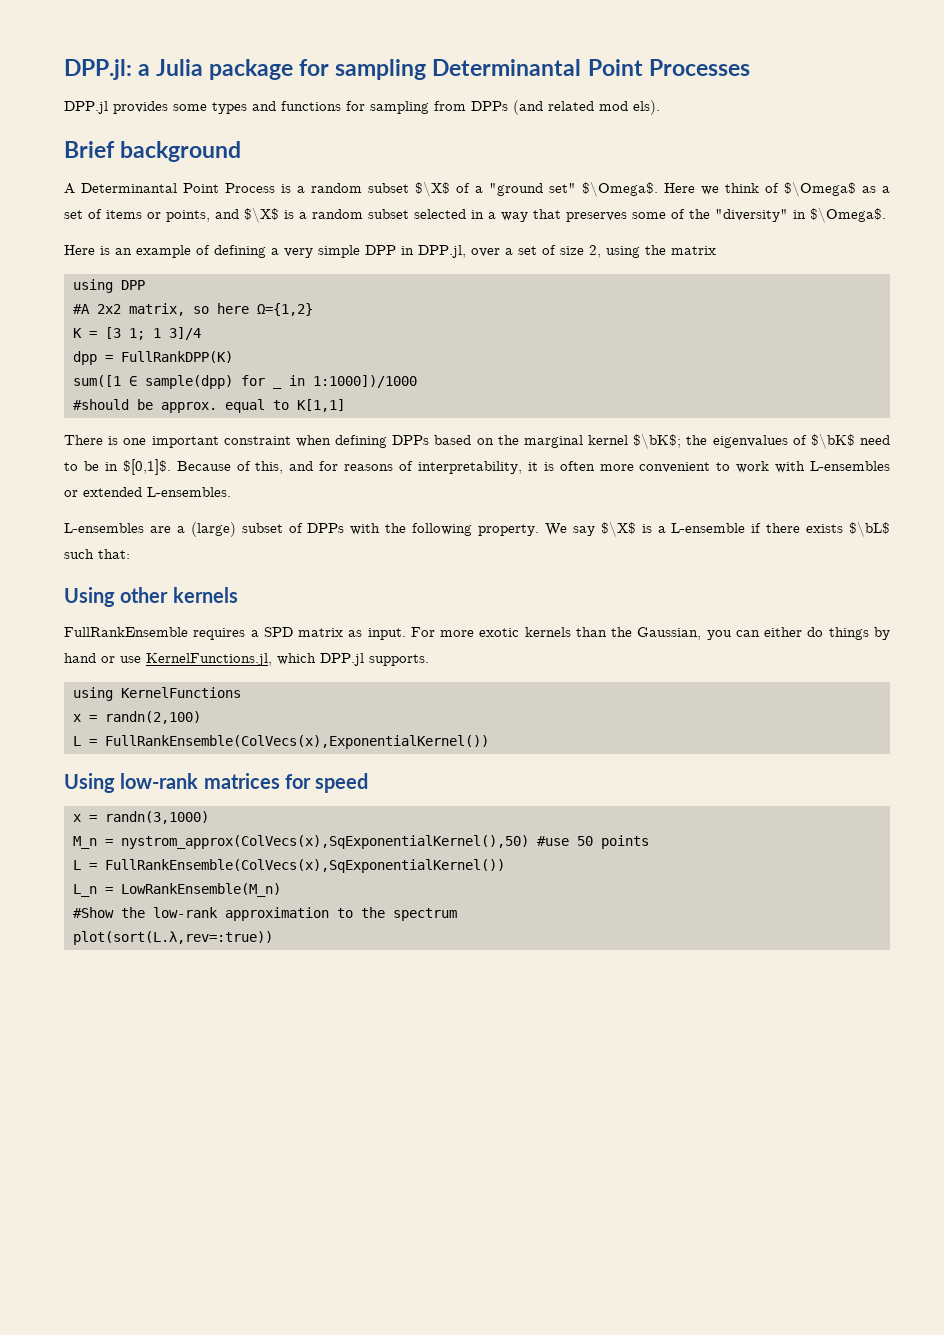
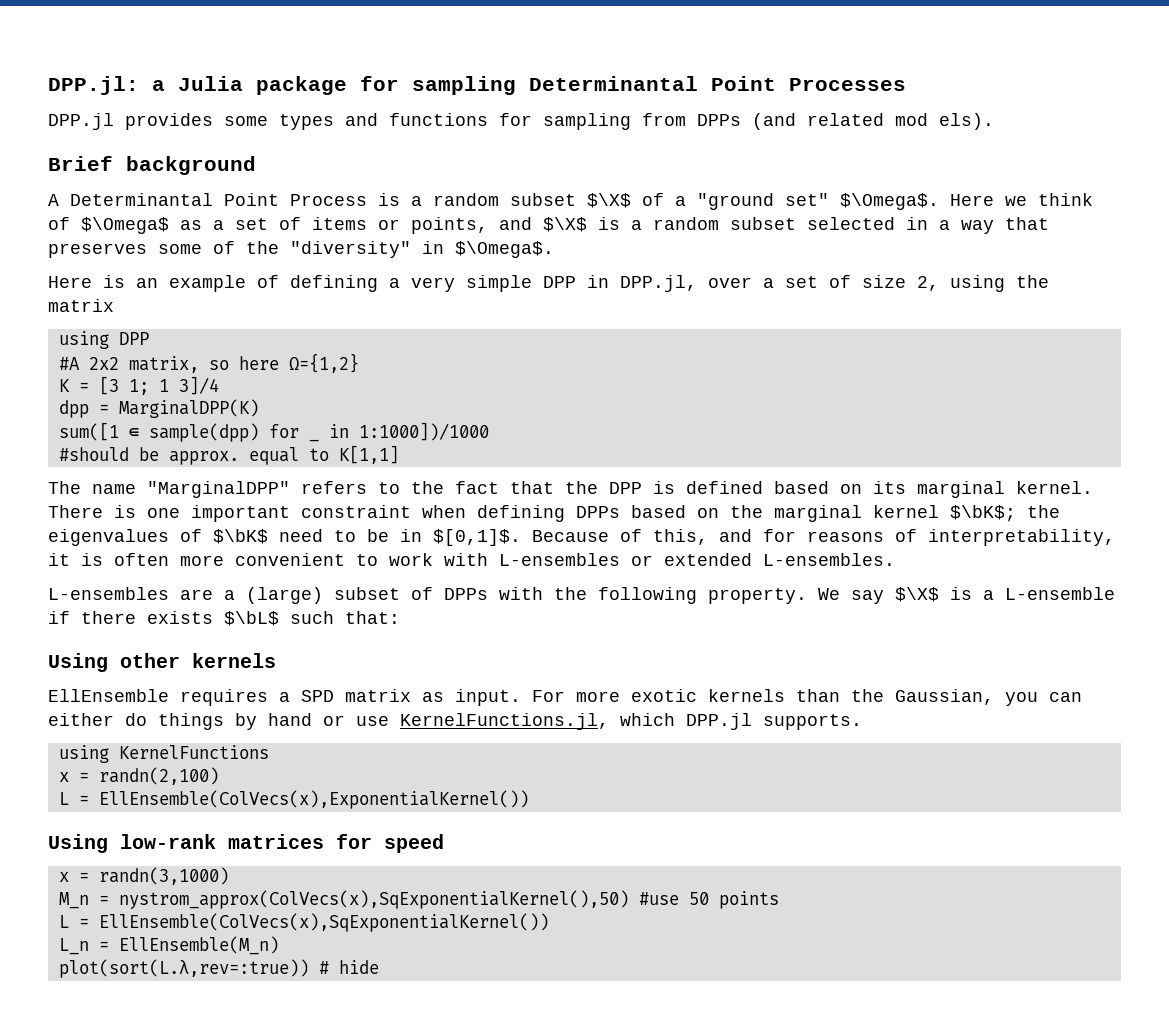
- dpp = FullRankDPP(K)
+ dpp = MarginalDPP(K)
+ The name "MarginalDPP" refers to the fact that the DPP is defined based on its marginal kernel.
- FullRankEnsemble requires a SPD matrix as input.
+ EllEnsemble requires a SPD matrix as input.
- L = FullRankEnsemble(ColVecs(x),ExponentialKernel())
+ L = EllEnsemble(ColVecs(x),ExponentialKernel())
- L = FullRankEnsemble(ColVecs(x),SqExponentialKernel())
+ L = EllEnsemble(ColVecs(x),SqExponentialKernel())
- L_n = LowRankEnsemble(M_n)
- #Show the low-rank approximation to the spectrum
+ L_n = EllEnsemble(M_n)
- plot(sort(L.λ,rev=:true))
+ plot(sort(L.λ,rev=:true)) # hide

